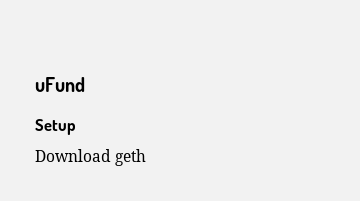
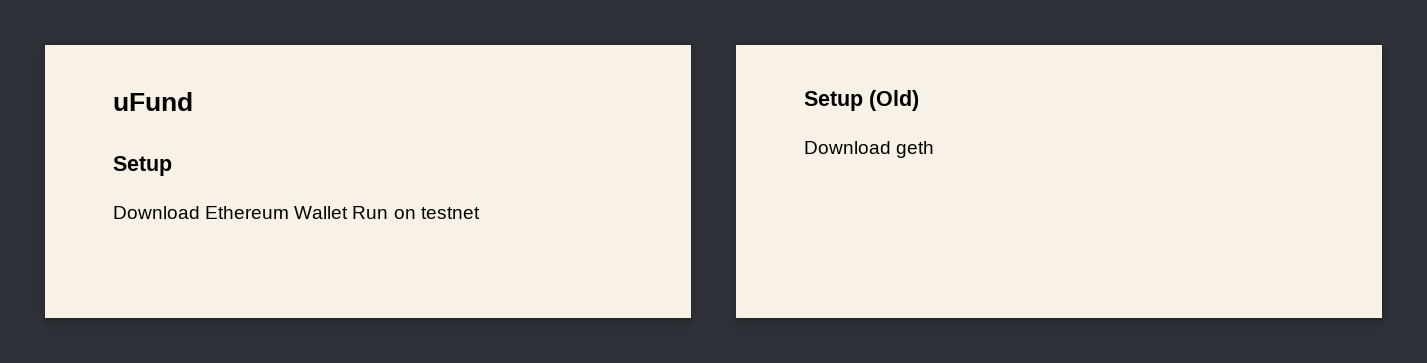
+ Download Ethereum Wallet Run on testnet
+ Setup (Old)

